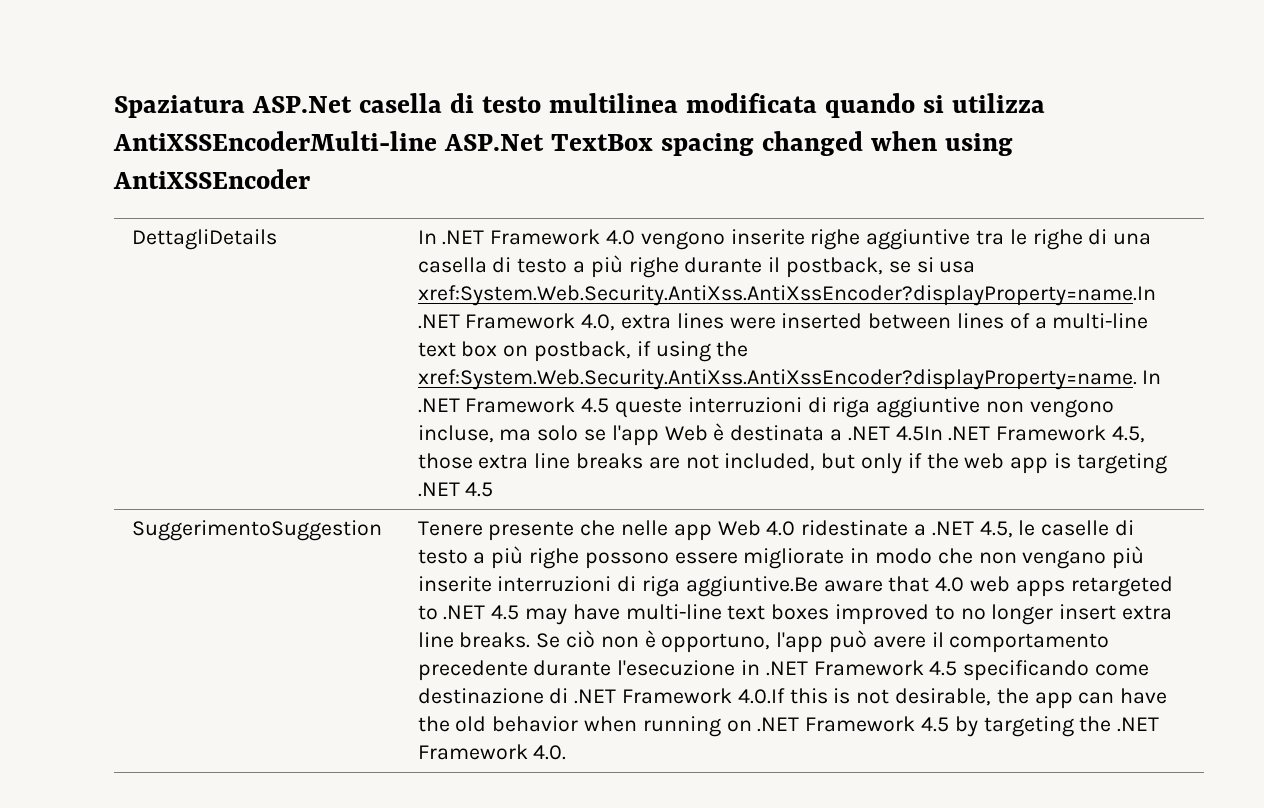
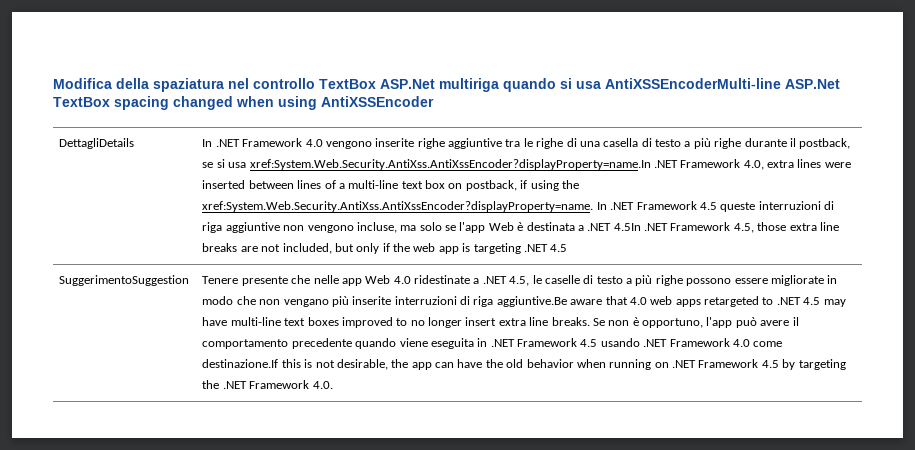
- Spaziatura ASP.Net casella di testo multilinea modificata quando si utilizza AntiXSSEncoderMulti-line ASP.Net TextBox spacing changed when using AntiXSSEncoder
+ Modifica della spaziatura nel controllo TextBox ASP.Net multiriga quando si usa AntiXSSEncoderMulti-line ASP.Net TextBox spacing changed when using AntiXSSEncoder
- Se ciò non è opportuno, l'app può avere il comportamento precedente durante l'esecuzione in .NET Framework 4.5 specificando come destinazione di .NET Framework 4.0.If this is not desirable, the app can have the old behavior when running on .NET Framework 4.5 by targeting the .NET Framework 4.0.
+ Se non è opportuno, l'app può avere il comportamento precedente quando viene eseguita in .NET Framework 4.5 usando .NET Framework 4.0 come destinazione.If this is not desirable, the app can have the old behavior when running on .NET Framework 4.5 by targeting the .NET Framework 4.0.

